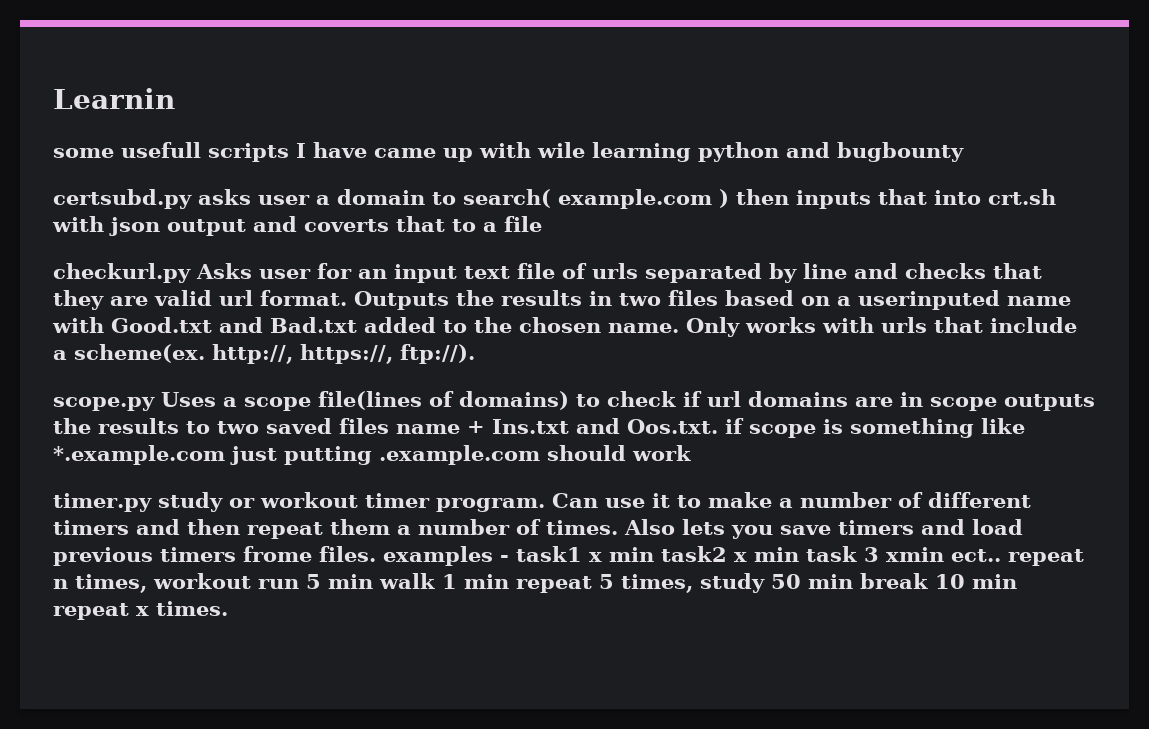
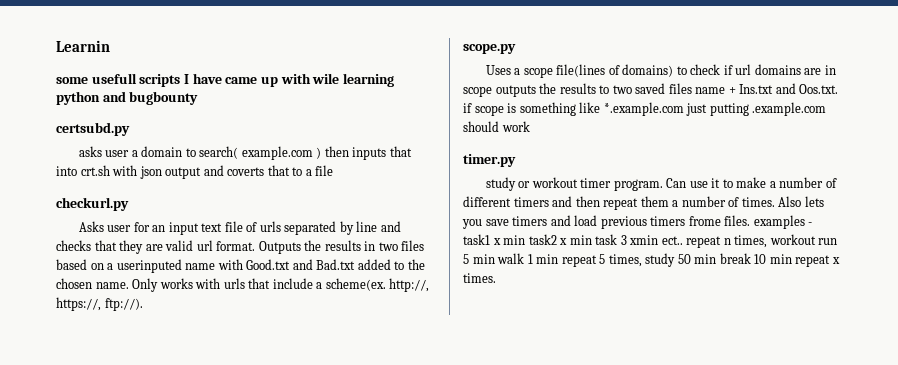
- certsubd.py asks user a domain to search( example.com ) then inputs that into crt.sh with json output and coverts that to a file
+ certsubd.py
+ asks user a domain to search( example.com ) then inputs that into crt.sh with json output and coverts that to a file
- checkurl.py Asks user for an input text file of urls separated by line and checks that they are valid url format.
+ checkurl.py
+ Asks user for an input text file of urls separated by line and checks that they are valid url format.
- scope.py Uses a scope file(lines of domains) to check if url domains are in scope outputs the results to two saved files name + Ins.txt and Oos.txt. if scope is something like *.example.com just putting .example.com should work
+ scope.py
+ Uses a scope file(lines of domains) to check if url domains are in scope outputs the results to two saved files name + Ins.txt and Oos.txt. if scope is something like *.example.com just putting .example.com should work
- timer.py study or workout timer program.
+ timer.py
+ study or workout timer program.

